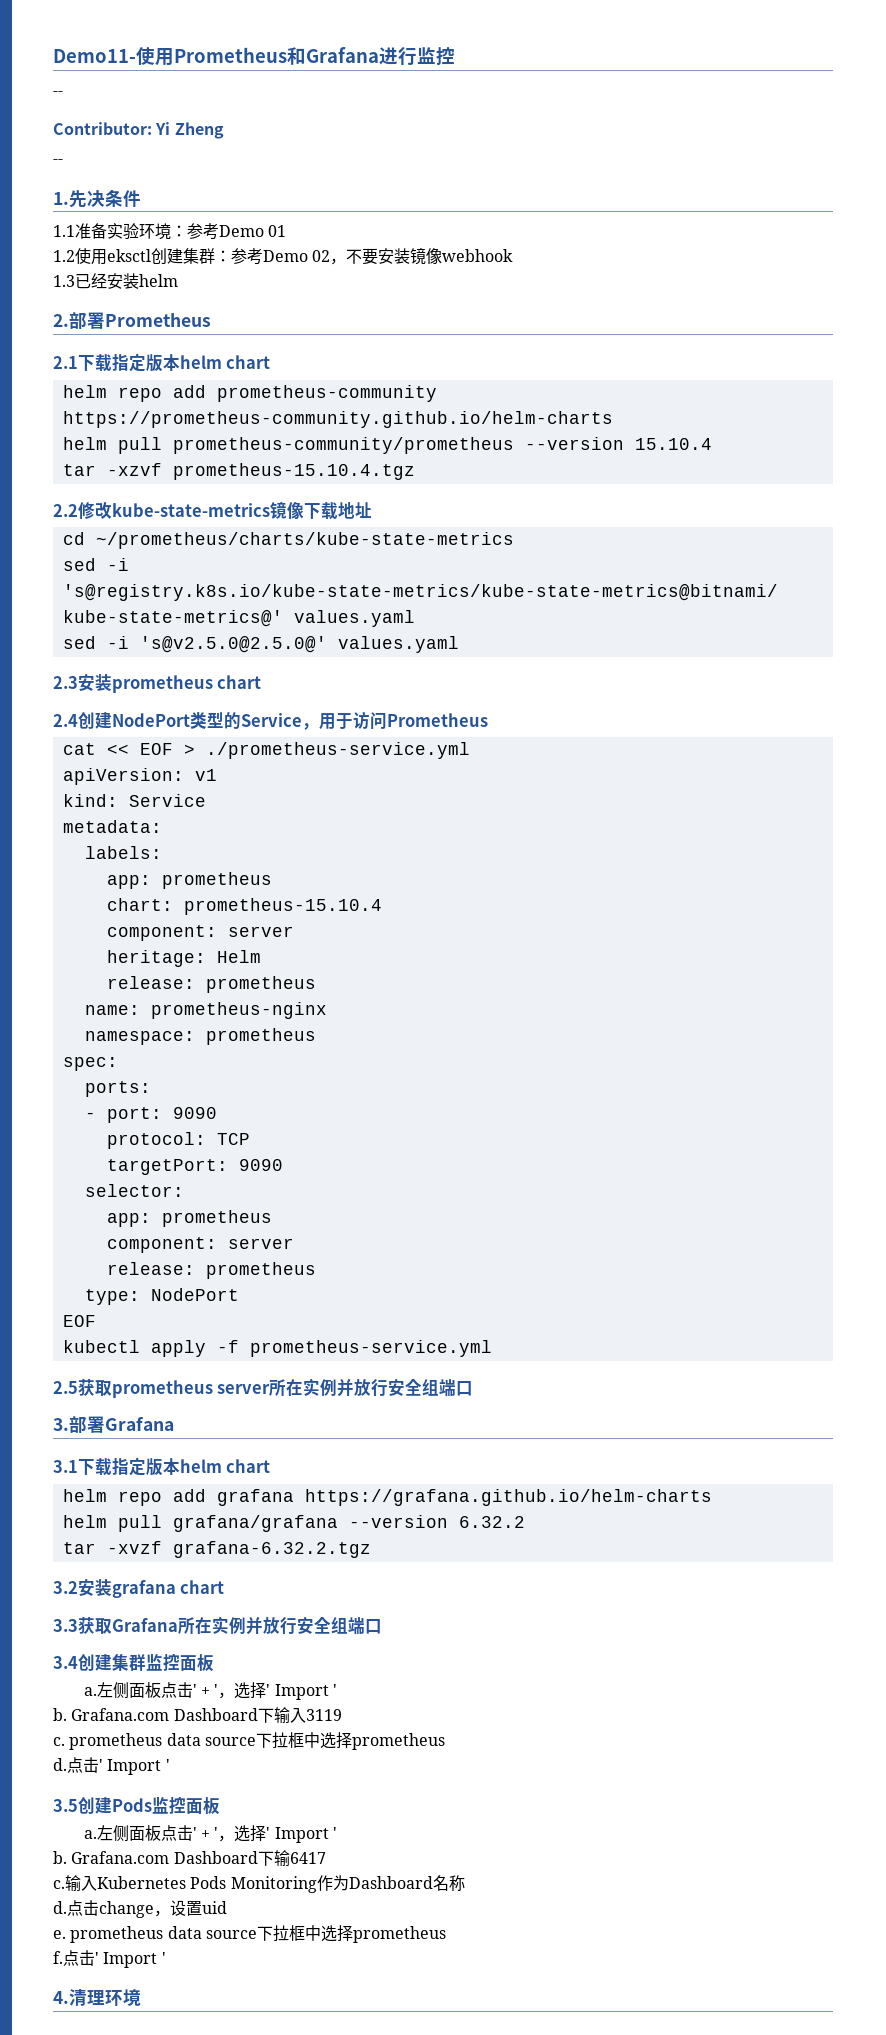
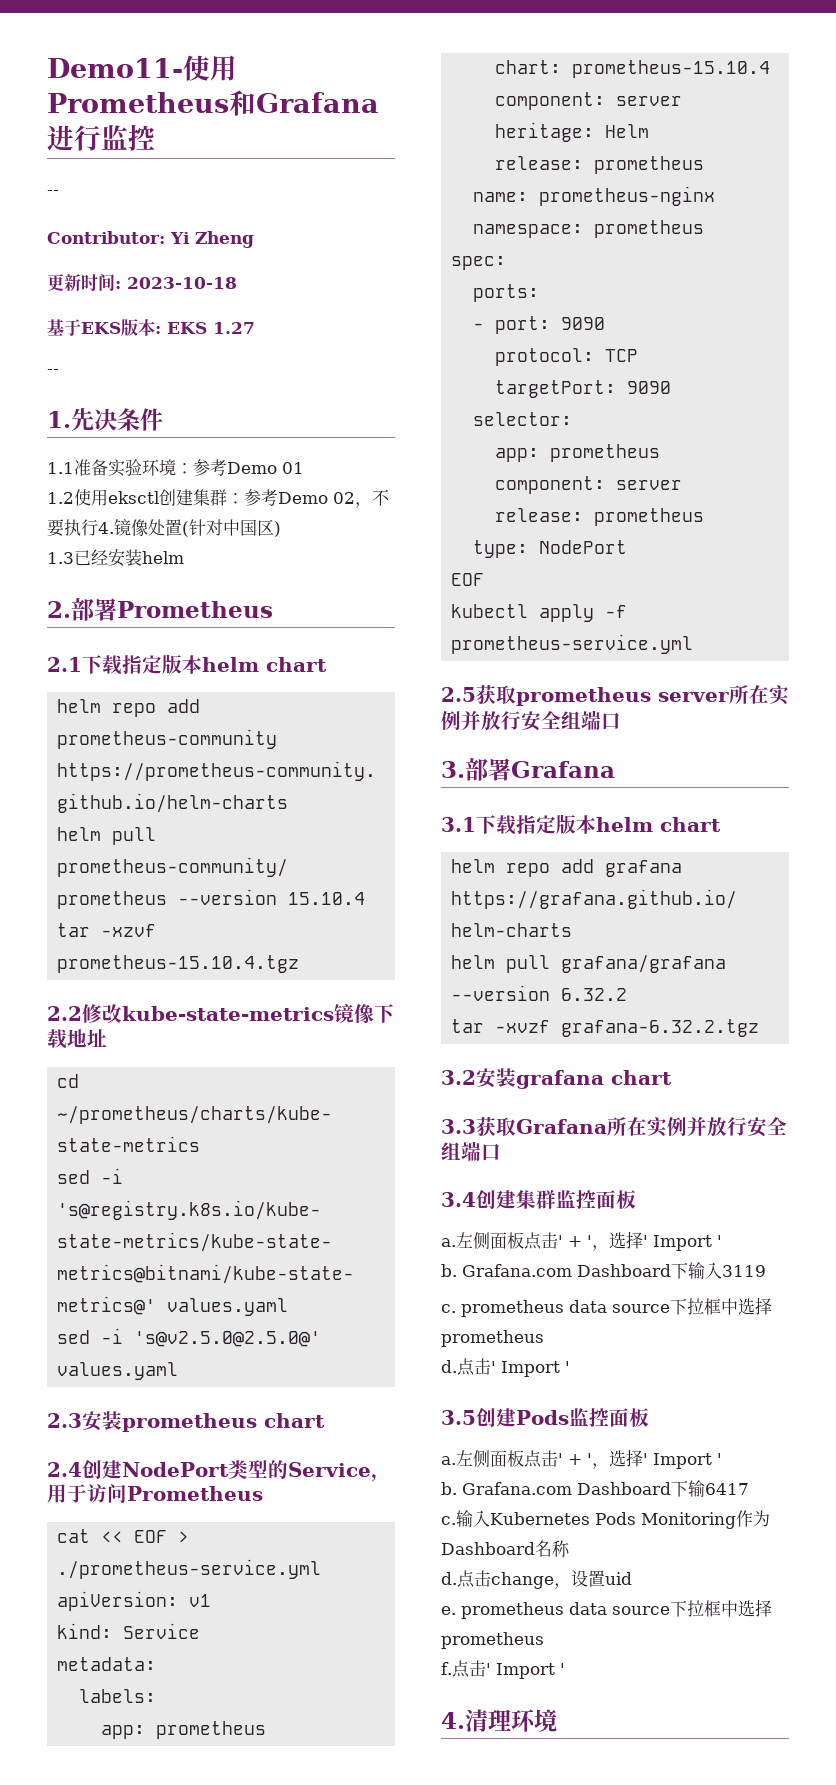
+ 更新时间: 2023-10-18
+ 基于EKS版本: EKS 1.27
- 1.2使用eksctl创建集群：参考Demo 02，不要安装镜像webhook
+ 1.2使用eksctl创建集群：参考Demo 02，不要执行4.镜像处置(针对中国区)

